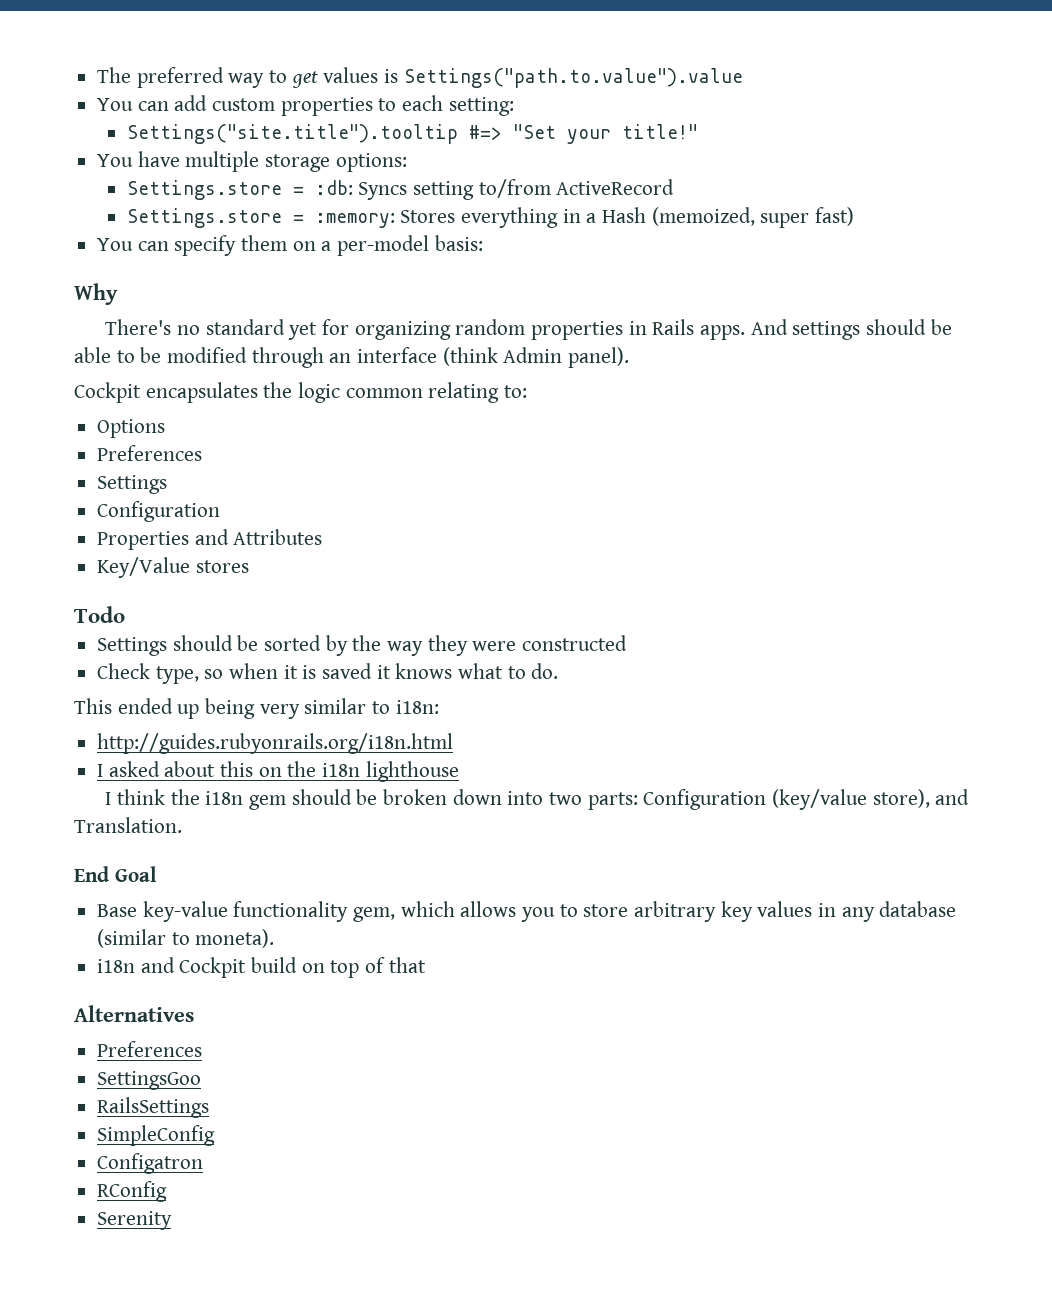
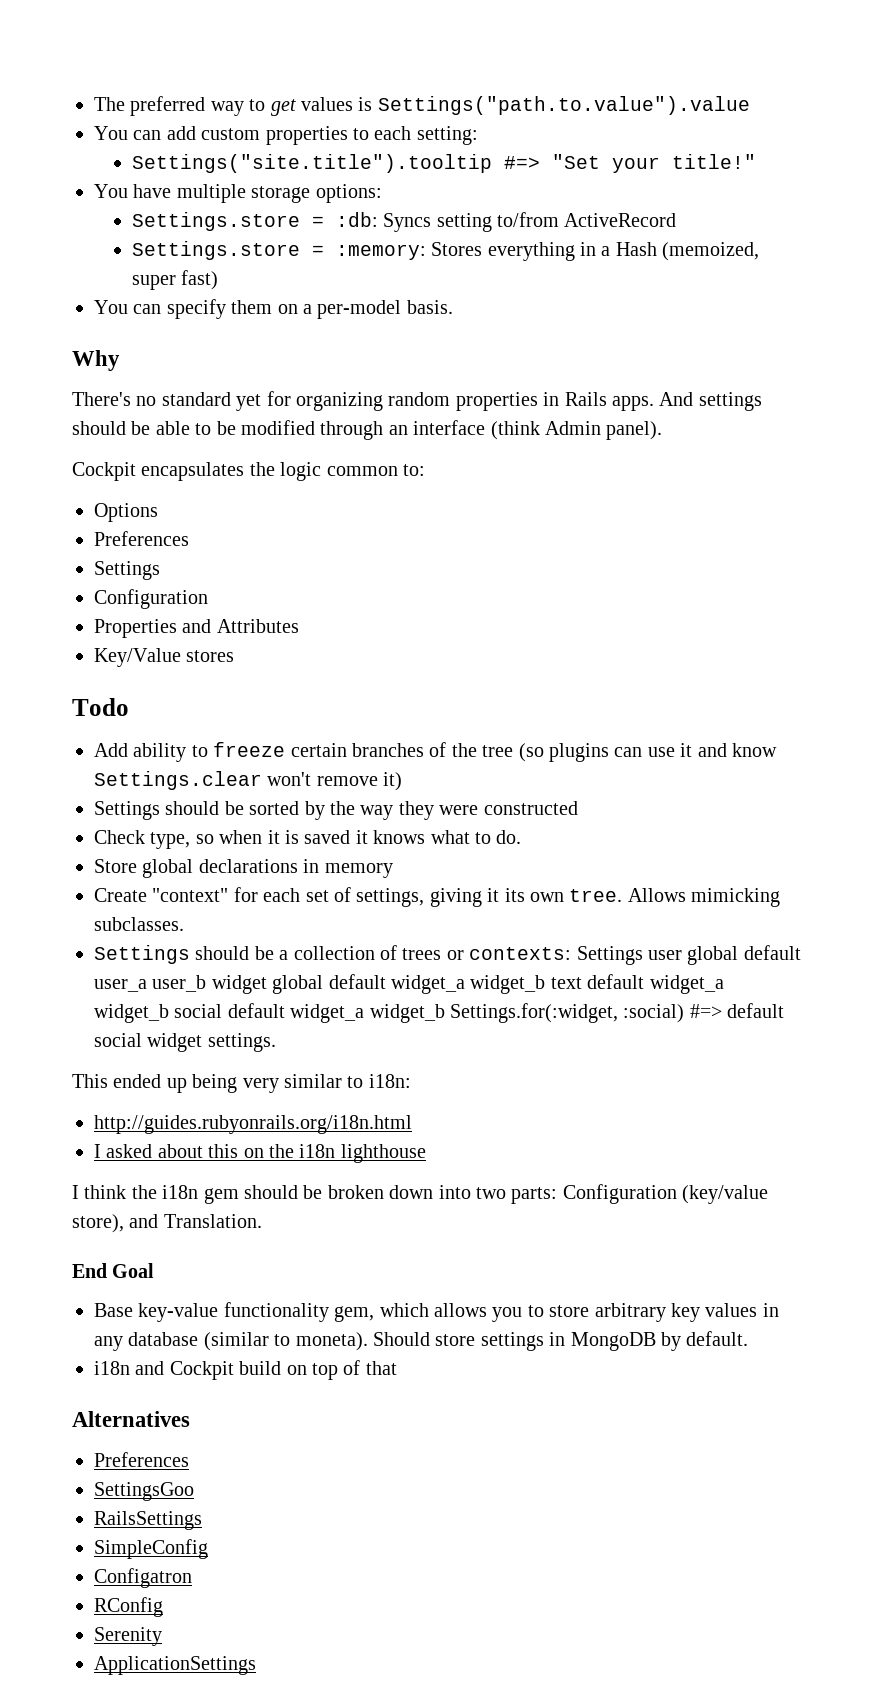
- You can specify them on a per-model basis:
+ You can specify them on a per-model basis.
- Cockpit encapsulates the logic common relating to:
+ Cockpit encapsulates the logic common to:
+ Add ability to freeze certain branches of the tree (so plugins can use it and know Settings.clear won't remove it)
+ Store global declarations in memory
+ Create "context" for each set of settings, giving it its own tree. Allows mimicking subclasses.
+ Settings should be a collection of trees or contexts: Settings user global default user_a user_b widget global default widget_a widget_b text default widget_a widget_b social default widget_a widget_b Settings.for(:widget, :social) #=> default social widget settings.
+ Should store settings in MongoDB by default.
+ ApplicationSettings

